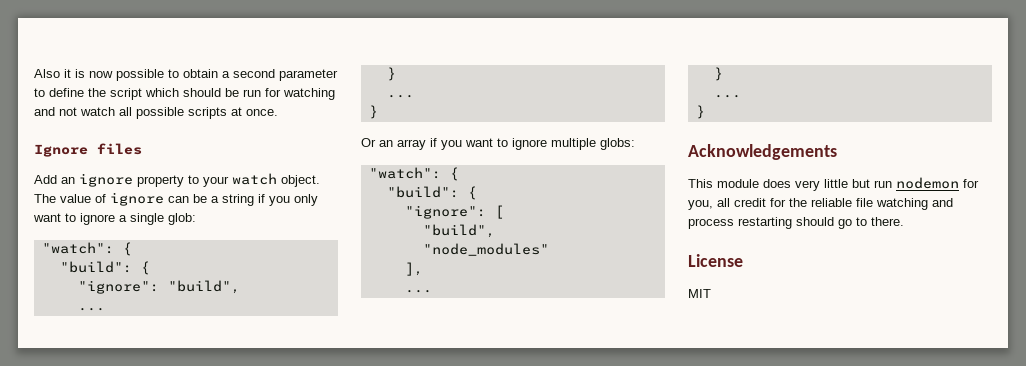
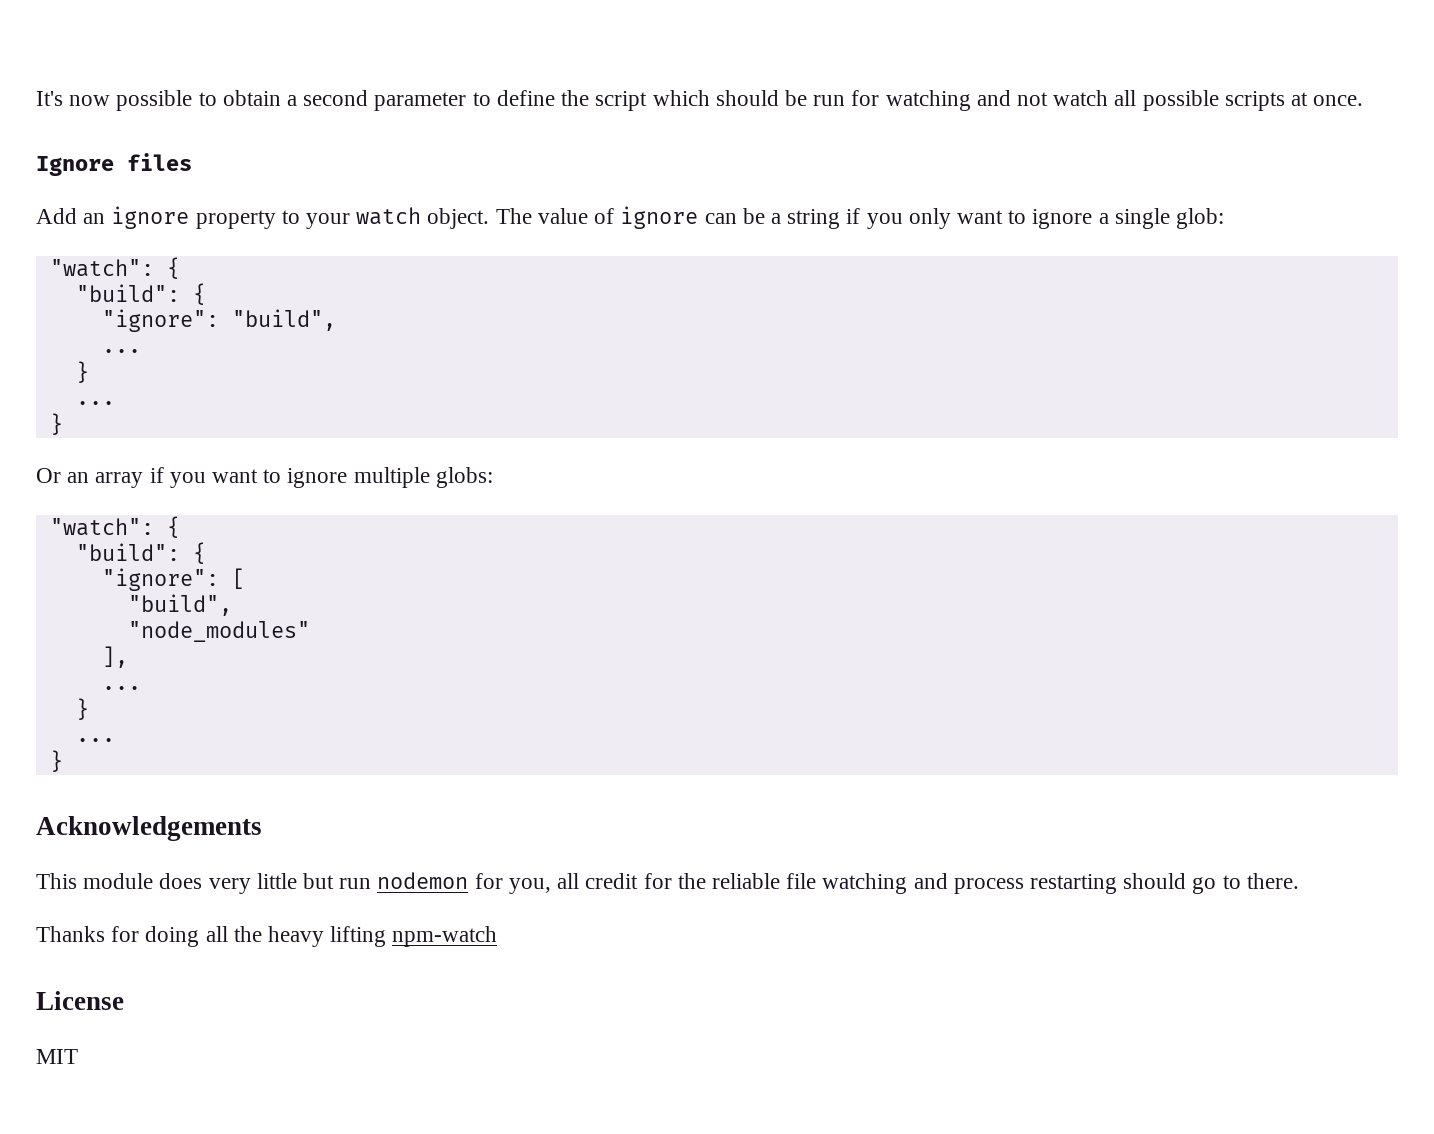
- Also it is now possible to obtain a second parameter to define the script which should be run for watching and not watch all possible scripts at once.
+ It's now possible to obtain a second parameter to define the script which should be run for watching and not watch all possible scripts at once.
+ Thanks for doing all the heavy lifting npm-watch

